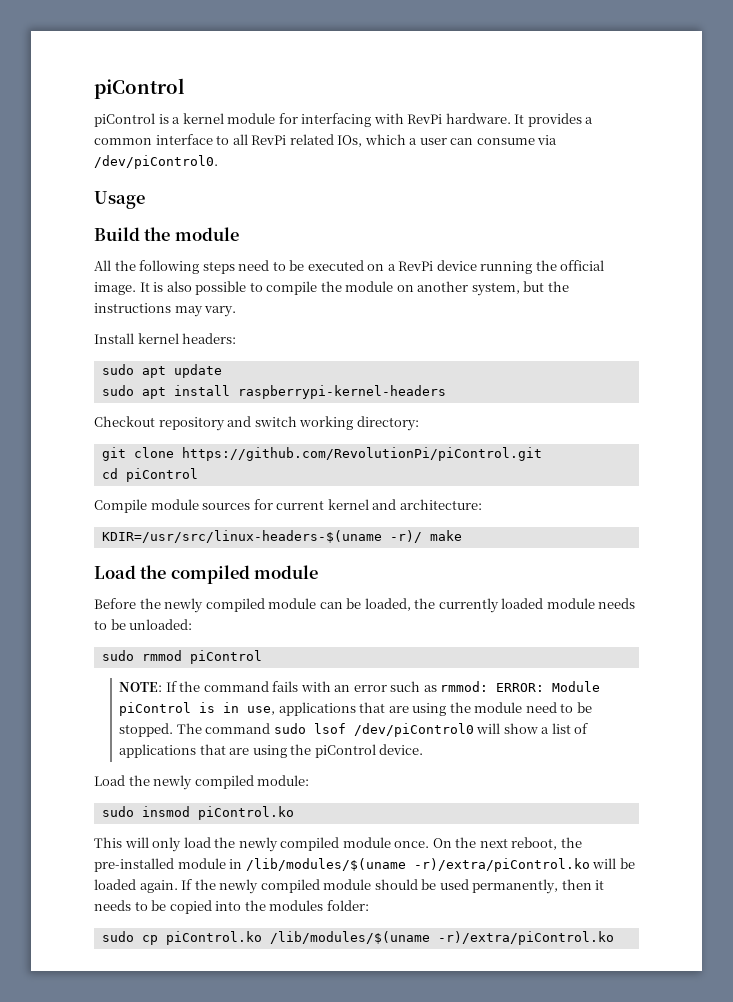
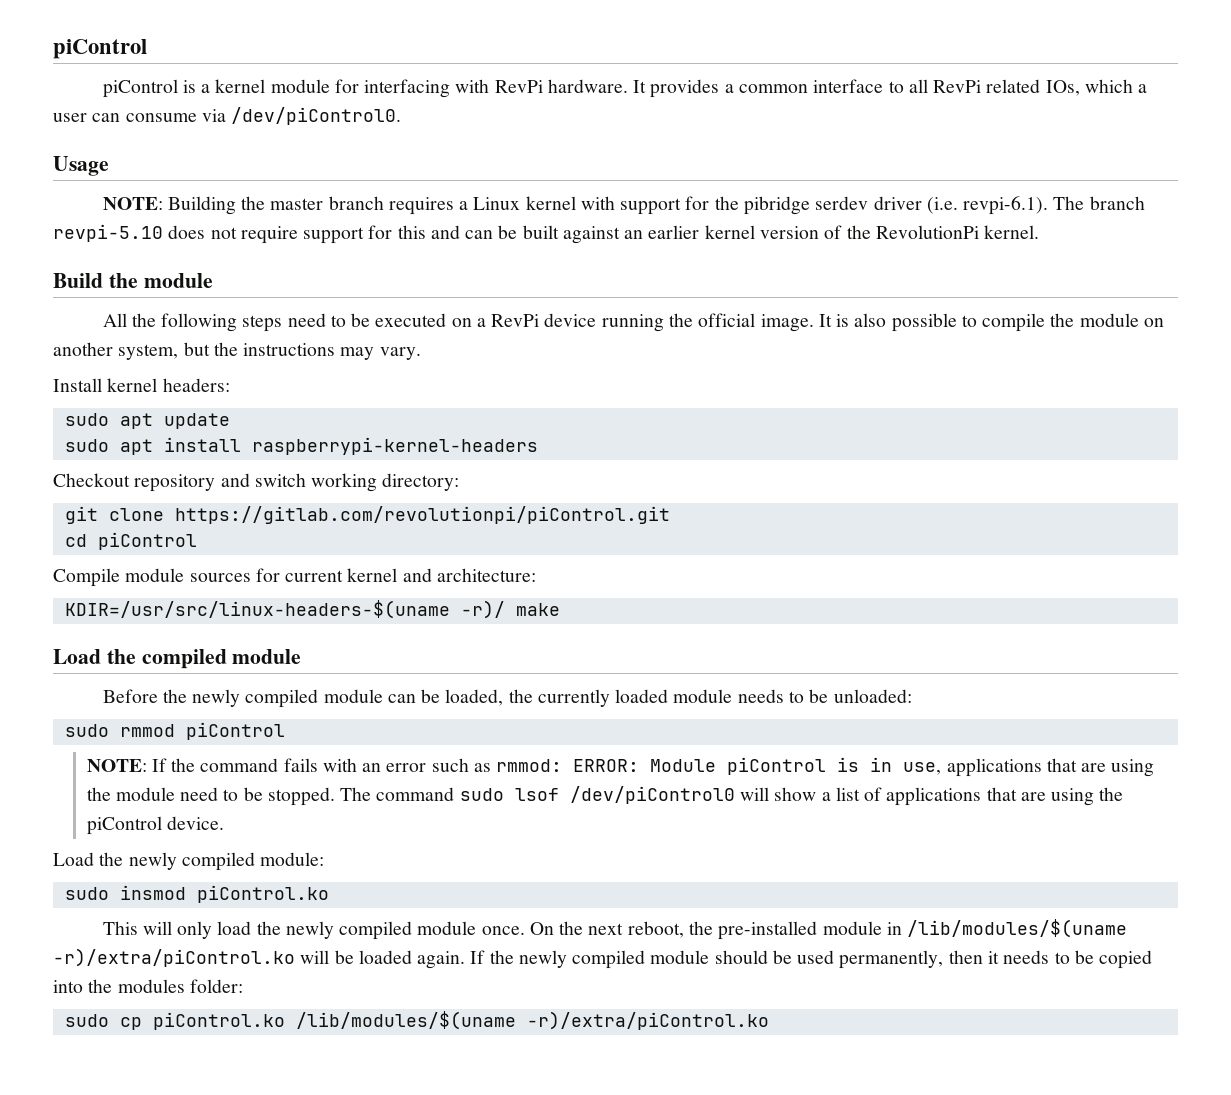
+ NOTE: Building the master branch requires a Linux kernel with support for the pibridge serdev driver (i.e. revpi-6.1). The branch revpi-5.10 does not require support for this and can be built against an earlier kernel version of the RevolutionPi kernel.
- git clone https://github.com/RevolutionPi/piControl.git
+ git clone https://gitlab.com/revolutionpi/piControl.git

